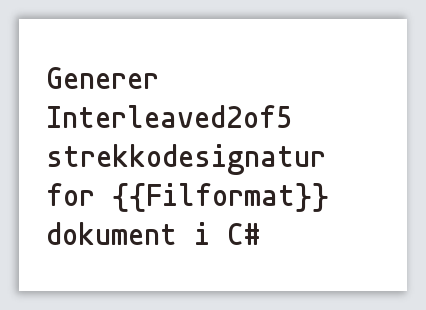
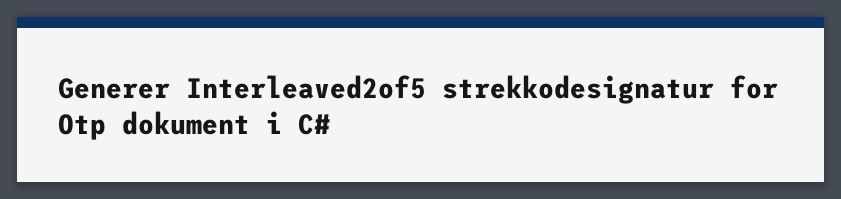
- Generer Interleaved2of5 strekkodesignatur for {{Filformat}} dokument i C#
+ Generer Interleaved2of5 strekkodesignatur for Otp dokument i C#

